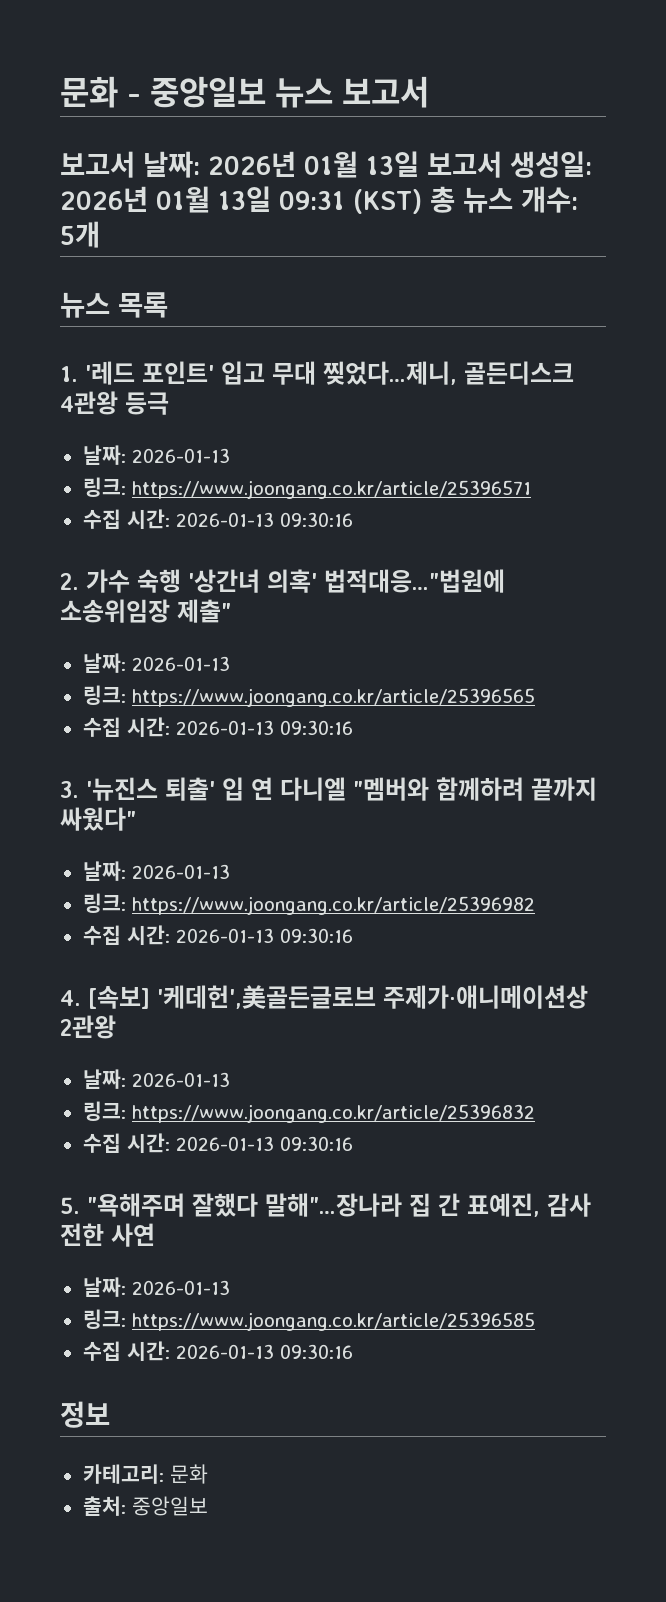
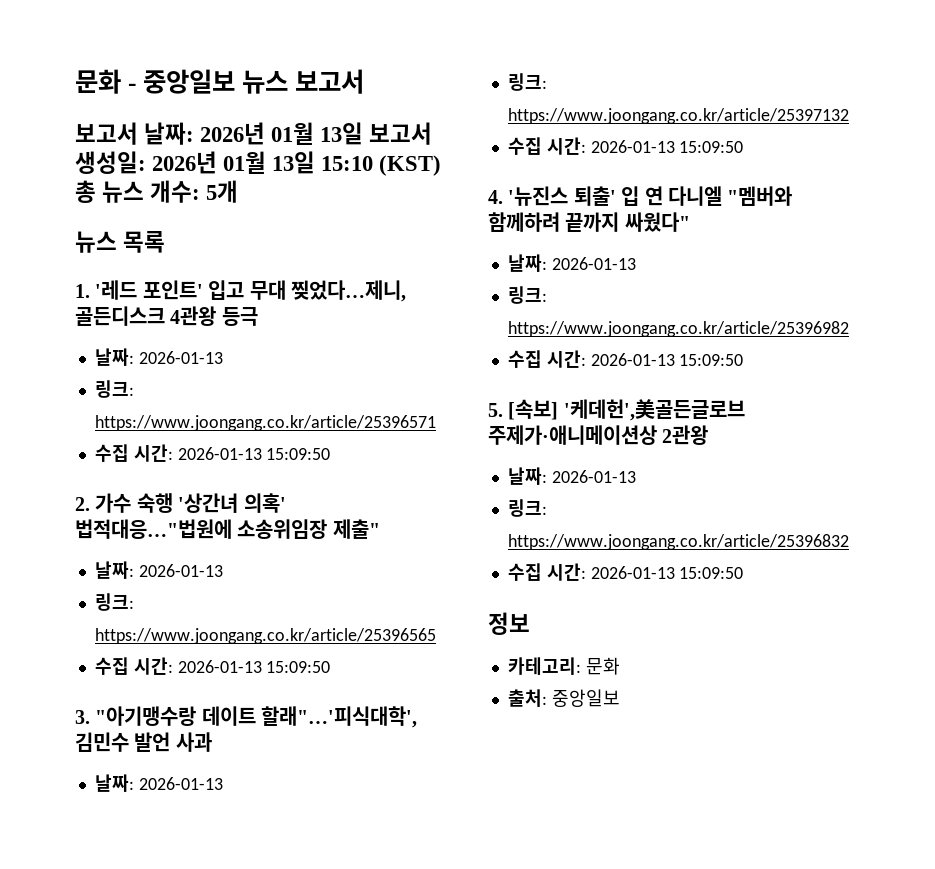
- 보고서 날짜: 2026년 01월 13일 보고서 생성일: 2026년 01월 13일 09:31 (KST) 총 뉴스 개수: 5개
+ 보고서 날짜: 2026년 01월 13일 보고서 생성일: 2026년 01월 13일 15:10 (KST) 총 뉴스 개수: 5개
  링크: https://www.joongang.co.kr/article/25396571
- 수집 시간: 2026-01-13 09:30:16
+ 수집 시간: 2026-01-13 15:09:50
  링크: https://www.joongang.co.kr/article/25396565
- 수집 시간: 2026-01-13 09:30:16
+ 수집 시간: 2026-01-13 15:09:50
- 3. '뉴진스 퇴출' 입 연 다니엘 "멤버와 함께하려 끝까지 싸웠다"
+ 3. "아기맹수랑 데이트 할래"…'피식대학', 김민수 발언 사과
+ 날짜: 2026-01-13
+ 링크: https://www.joongang.co.kr/article/25397132
+ 수집 시간: 2026-01-13 15:09:50
+ 4. '뉴진스 퇴출' 입 연 다니엘 "멤버와 함께하려 끝까지 싸웠다"
  링크: https://www.joongang.co.kr/article/25396982
- 수집 시간: 2026-01-13 09:30:16
- 4. [속보] '케데헌',美골든글로브 주제가·애니메이션상 2관왕
+ 수집 시간: 2026-01-13 15:09:50
+ 5. [속보] '케데헌',美골든글로브 주제가·애니메이션상 2관왕
  링크: https://www.joongang.co.kr/article/25396832
- 수집 시간: 2026-01-13 09:30:16
- 5. "욕해주며 잘했다 말해"…장나라 집 간 표예진, 감사 전한 사연
- 날짜: 2026-01-13
- 링크: https://www.joongang.co.kr/article/25396585
- 수집 시간: 2026-01-13 09:30:16
+ 수집 시간: 2026-01-13 15:09:50

